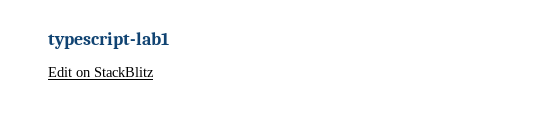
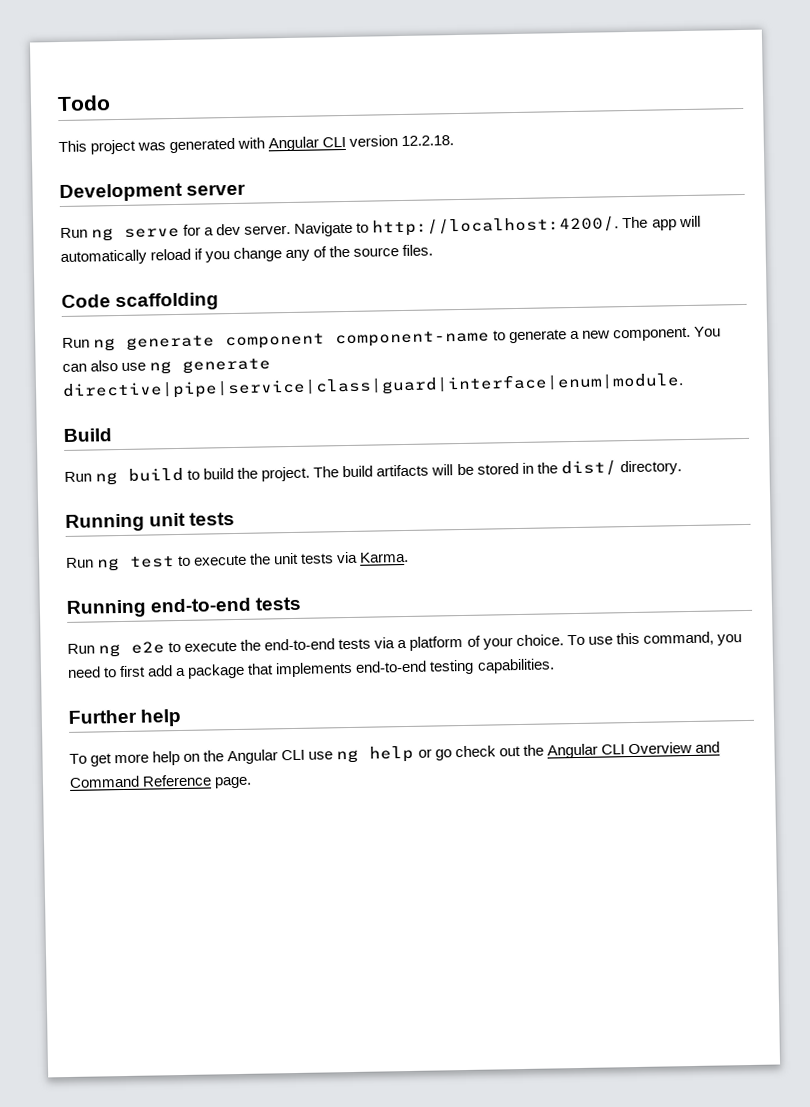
- typescript-lab1
- Edit on StackBlitz
+ Todo
+ This project was generated with Angular CLI version 12.2.18.
+ Development server
+ Run ng serve for a dev server. Navigate to http://localhost:4200/. The app will automatically reload if you change any of the source files.
+ Code scaffolding
+ Run ng generate component component-name to generate a new component. You can also use ng generate directive|pipe|service|class|guard|interface|enum|module.
+ Build
+ Run ng build to build the project. The build artifacts will be stored in the dist/ directory.
+ Running unit tests
+ Run ng test to execute the unit tests via Karma.
+ Running end-to-end tests
+ Run ng e2e to execute the end-to-end tests via a platform of your choice. To use this command, you need to first add a package that implements end-to-end testing capabilities.
+ Further help
+ To get more help on the Angular CLI use ng help or go check out the Angular CLI Overview and Command Reference page.

